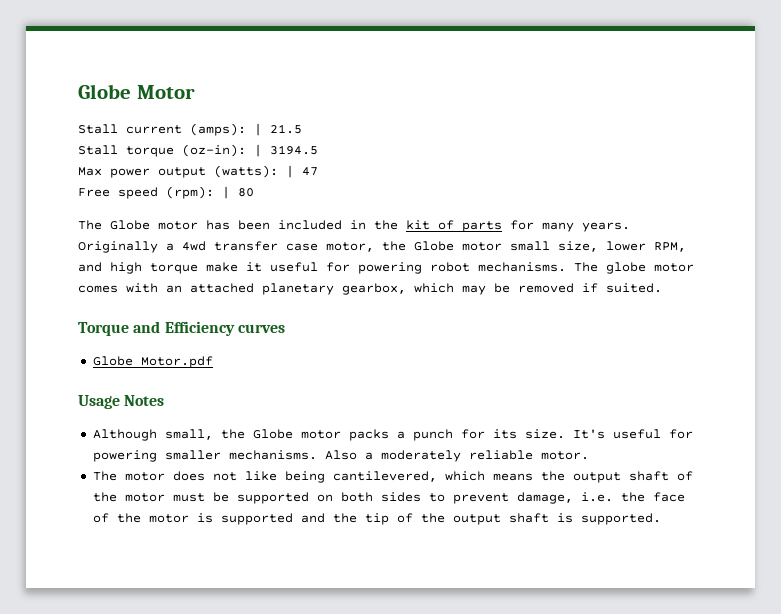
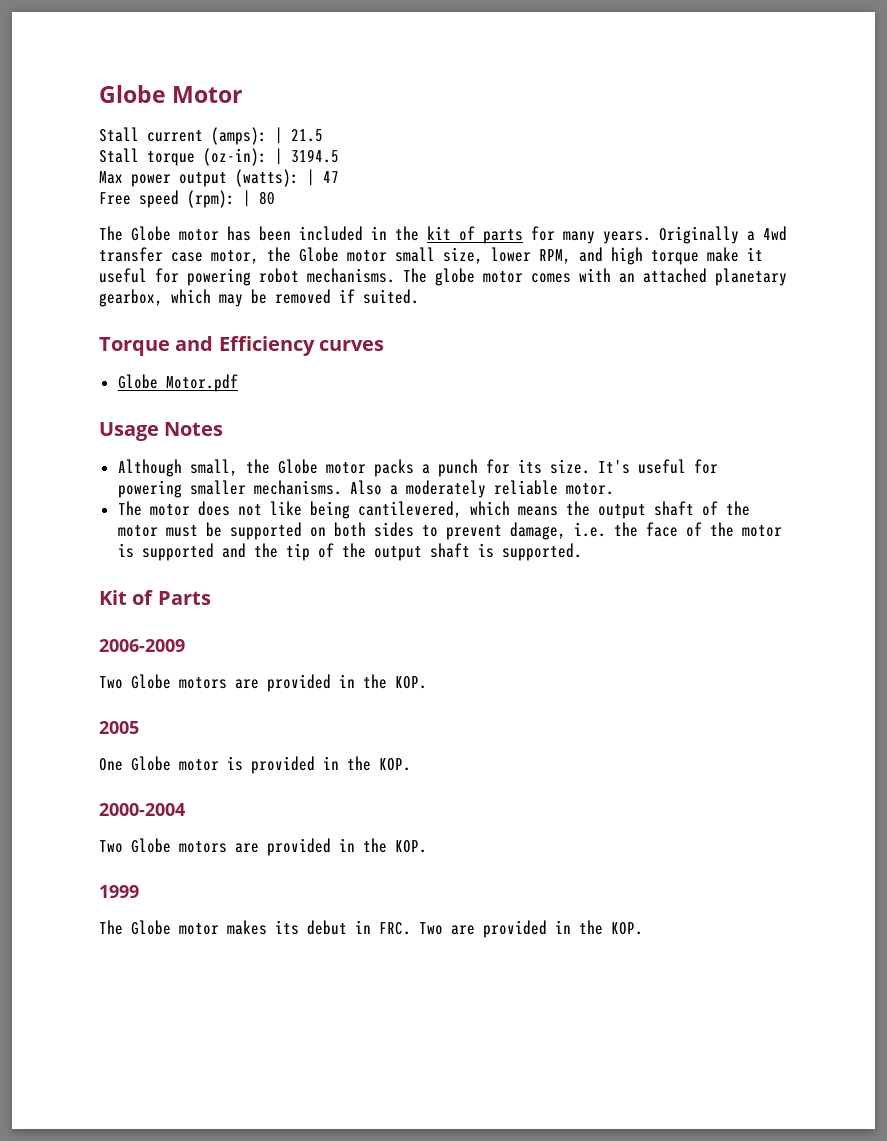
+ Kit of Parts
+ 2006-2009
+ Two Globe motors are provided in the KOP.
+ 2005
+ One Globe motor is provided in the KOP.
+ 2000-2004
+ Two Globe motors are provided in the KOP.
+ 1999
+ The Globe motor makes its debut in FRC. Two are provided in the KOP.

